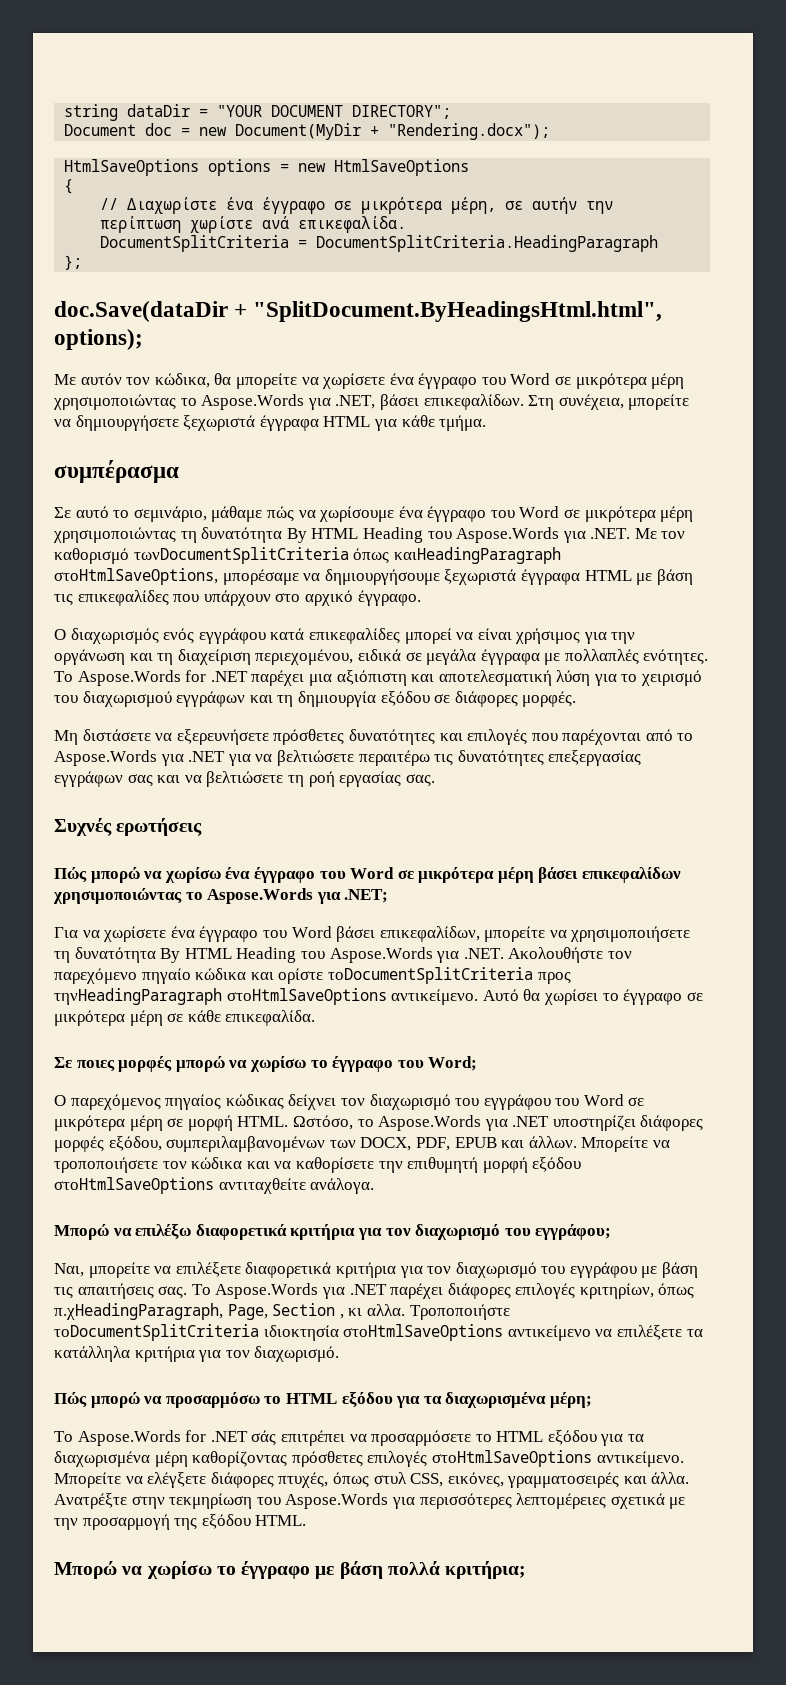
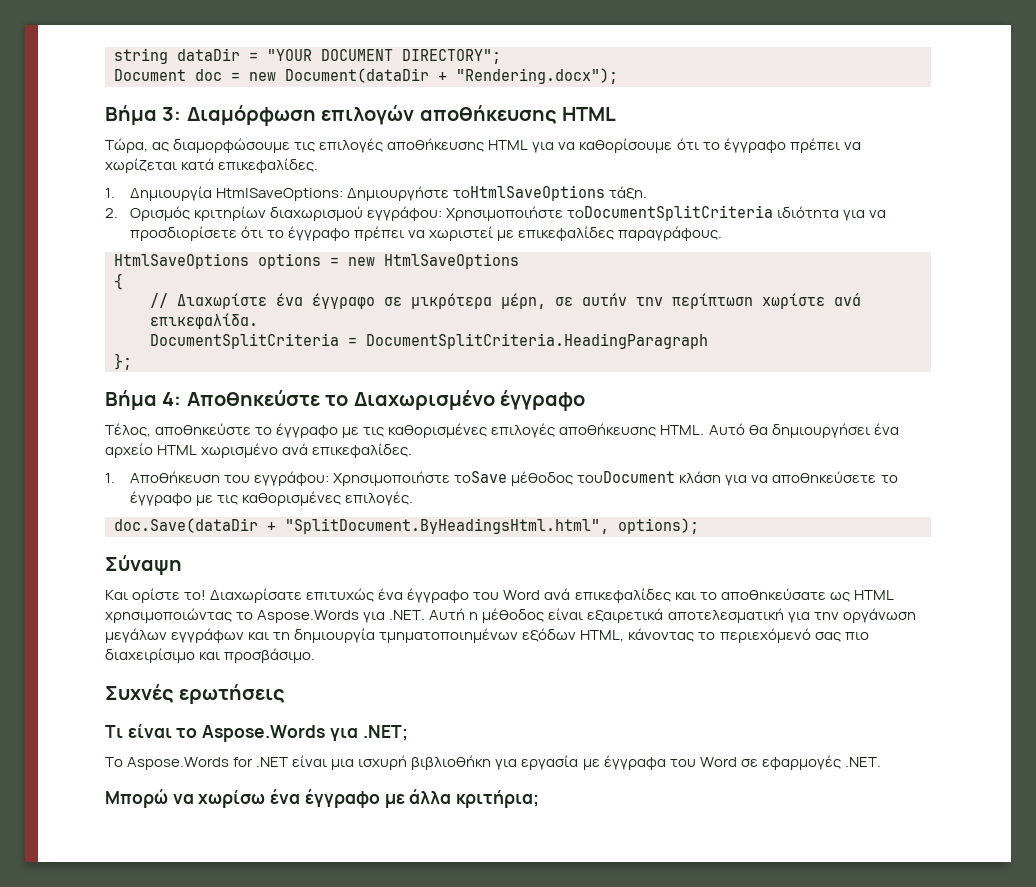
- Document doc = new Document(MyDir + "Rendering.docx");
+ Document doc = new Document(dataDir + "Rendering.docx");
+ Βήμα 3: Διαμόρφωση επιλογών αποθήκευσης HTML
+ Τώρα, ας διαμορφώσουμε τις επιλογές αποθήκευσης HTML για να καθορίσουμε ότι το έγγραφο πρέπει να χωρίζεται κατά επικεφαλίδες.
+ 1. Δημιουργία HtmlSaveOptions: Δημιουργήστε τοHtmlSaveOptions τάξη.
+ 2. Ορισμός κριτηρίων διαχωρισμού εγγράφου: Χρησιμοποιήστε τοDocumentSplitCriteria ιδιότητα για να προσδιορίσετε ότι το έγγραφο πρέπει να χωριστεί με επικεφαλίδες παραγράφους.
+ Βήμα 4: Αποθηκεύστε το Διαχωρισμένο έγγραφο
+ Τέλος, αποθηκεύστε το έγγραφο με τις καθορισμένες επιλογές αποθήκευσης HTML. Αυτό θα δημιουργήσει ένα αρχείο HTML χωρισμένο ανά επικεφαλίδες.
+ 1. Αποθήκευση του εγγράφου: Χρησιμοποιήστε τοSave μέθοδος τουDocument κλάση για να αποθηκεύσετε το έγγραφο με τις καθορισμένες επιλογές.
  doc.Save(dataDir + "SplitDocument.ByHeadingsHtml.html", options);
- Με αυτόν τον κώδικα, θα μπορείτε να χωρίσετε ένα έγγραφο του Word σε μικρότερα μέρη χρησιμοποιώντας το Aspose.Words για .NET, βάσει επικεφαλίδων. Στη συνέχεια, μπορείτε να δημιουργήσετε ξεχωριστά έγγραφα HTML για κάθε τμήμα.
- συμπέρασμα
- Σε αυτό το σεμινάριο, μάθαμε πώς να χωρίσουμε ένα έγγραφο του Word σε μικρότερα μέρη χρησιμοποιώντας τη δυνατότητα By HTML Heading του Aspose.Words για .NET. Με τον καθορισμό τωνDocumentSplitCriteria όπως καιHeadingParagraph στοHtmlSaveOptions, μπορέσαμε να δημιουργήσουμε ξεχωριστά έγγραφα HTML με βάση τις επικεφαλίδες που υπάρχουν στο αρχικό έγγραφο.
- Ο διαχωρισμός ενός εγγράφου κατά επικεφαλίδες μπορεί να είναι χρήσιμος για την οργάνωση και τη διαχείριση περιεχομένου, ειδικά σε μεγάλα έγγραφα με πολλαπλές ενότητες. Το Aspose.Words for .NET παρέχει μια αξιόπιστη και αποτελεσματική λύση για το χειρισμό του διαχωρισμού εγγράφων και τη δημιουργία εξόδου σε διάφορες μορφές.
- Μη διστάσετε να εξερευνήσετε πρόσθετες δυνατότητες και επιλογές που παρέχονται από το Aspose.Words για .NET για να βελτιώσετε περαιτέρω τις δυνατότητες επεξεργασίας εγγράφων σας και να βελτιώσετε τη ροή εργασίας σας.
+ Σύναψη
+ Και ορίστε το! Διαχωρίσατε επιτυχώς ένα έγγραφο του Word ανά επικεφαλίδες και το αποθηκεύσατε ως HTML χρησιμοποιώντας το Aspose.Words για .NET. Αυτή η μέθοδος είναι εξαιρετικά αποτελεσματική για την οργάνωση μεγάλων εγγράφων και τη δημιουργία τμηματοποιημένων εξόδων HTML, κάνοντας το περιεχόμενό σας πιο διαχειρίσιμο και προσβάσιμο.
  Συχνές ερωτήσεις
- Πώς μπορώ να χωρίσω ένα έγγραφο του Word σε μικρότερα μέρη βάσει επικεφαλίδων χρησιμοποιώντας το Aspose.Words για .NET;
- Για να χωρίσετε ένα έγγραφο του Word βάσει επικεφαλίδων, μπορείτε να χρησιμοποιήσετε τη δυνατότητα By HTML Heading του Aspose.Words για .NET. Ακολουθήστε τον παρεχόμενο πηγαίο κώδικα και ορίστε τοDocumentSplitCriteria προς τηνHeadingParagraph στοHtmlSaveOptions αντικείμενο. Αυτό θα χωρίσει το έγγραφο σε μικρότερα μέρη σε κάθε επικεφαλίδα.
- Σε ποιες μορφές μπορώ να χωρίσω το έγγραφο του Word;
- Ο παρεχόμενος πηγαίος κώδικας δείχνει τον διαχωρισμό του εγγράφου του Word σε μικρότερα μέρη σε μορφή HTML. Ωστόσο, το Aspose.Words για .NET υποστηρίζει διάφορες μορφές εξόδου, συμπεριλαμβανομένων των DOCX, PDF, EPUB και άλλων. Μπορείτε να τροποποιήσετε τον κώδικα και να καθορίσετε την επιθυμητή μορφή εξόδου στοHtmlSaveOptions αντιταχθείτε ανάλογα.
- Μπορώ να επιλέξω διαφορετικά κριτήρια για τον διαχωρισμό του εγγράφου;
- Ναι, μπορείτε να επιλέξετε διαφορετικά κριτήρια για τον διαχωρισμό του εγγράφου με βάση τις απαιτήσεις σας. Το Aspose.Words για .NET παρέχει διάφορες επιλογές κριτηρίων, όπως π.χHeadingParagraph, Page, Section , κι αλλα. Τροποποιήστε τοDocumentSplitCriteria ιδιοκτησία στοHtmlSaveOptions αντικείμενο να επιλέξετε τα κατάλληλα κριτήρια για τον διαχωρισμό.
- Πώς μπορώ να προσαρμόσω το HTML εξόδου για τα διαχωρισμένα μέρη;
- Το Aspose.Words for .NET σάς επιτρέπει να προσαρμόσετε το HTML εξόδου για τα διαχωρισμένα μέρη καθορίζοντας πρόσθετες επιλογές στοHtmlSaveOptions αντικείμενο. Μπορείτε να ελέγξετε διάφορες πτυχές, όπως στυλ CSS, εικόνες, γραμματοσειρές και άλλα. Ανατρέξτε στην τεκμηρίωση του Aspose.Words για περισσότερες λεπτομέρειες σχετικά με την προσαρμογή της εξόδου HTML.
+ Τι είναι το Aspose.Words για .NET;
+ Το Aspose.Words for .NET είναι μια ισχυρή βιβλιοθήκη για εργασία με έγγραφα του Word σε εφαρμογές .NET.
- Μπορώ να χωρίσω το έγγραφο με βάση πολλά κριτήρια;
+ Μπορώ να χωρίσω ένα έγγραφο με άλλα κριτήρια;

